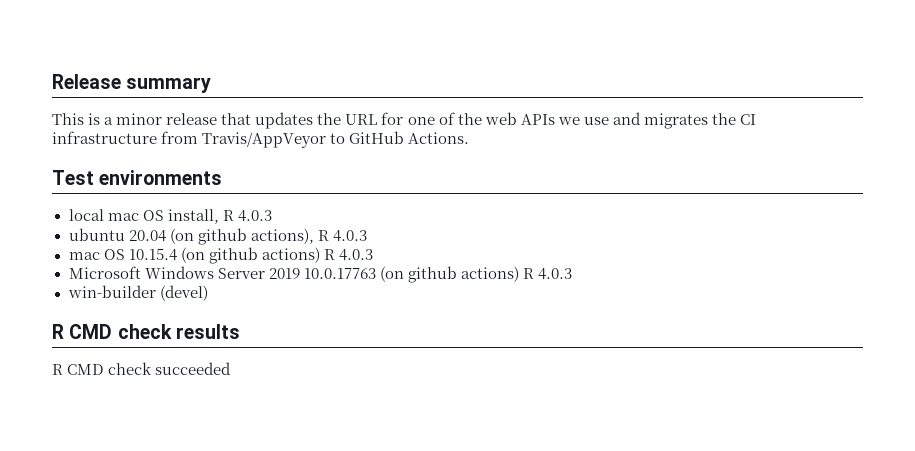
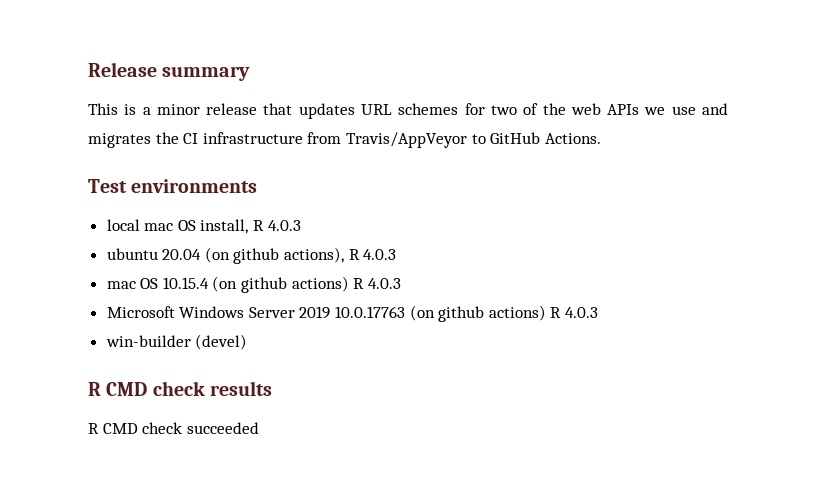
- This is a minor release that updates the URL for one of the web APIs we use and migrates the CI infrastructure from Travis/AppVeyor to GitHub Actions.
+ This is a minor release that updates URL schemes for two of the web APIs we use and migrates the CI infrastructure from Travis/AppVeyor to GitHub Actions.

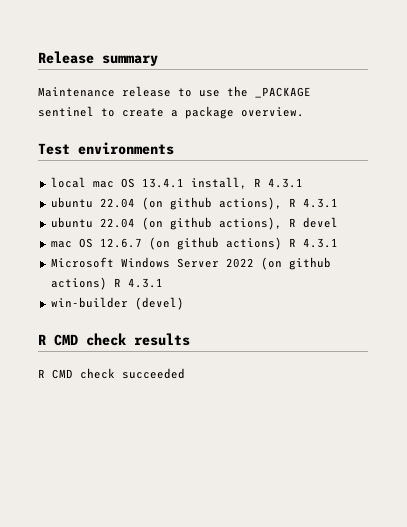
- This is a minor release that updates URL schemes for two of the web APIs we use and migrates the CI infrastructure from Travis/AppVeyor to GitHub Actions.
+ Maintenance release to use the _PACKAGE sentinel to create a package overview.
- local mac OS install, R 4.0.3
- ubuntu 20.04 (on github actions), R 4.0.3
- mac OS 10.15.4 (on github actions) R 4.0.3
+ local mac OS 13.4.1 install, R 4.3.1
+ ubuntu 22.04 (on github actions), R 4.3.1
+ ubuntu 22.04 (on github actions), R devel
+ mac OS 12.6.7 (on github actions) R 4.3.1
- Microsoft Windows Server 2019 10.0.17763 (on github actions) R 4.0.3
+ Microsoft Windows Server 2022 (on github actions) R 4.3.1

